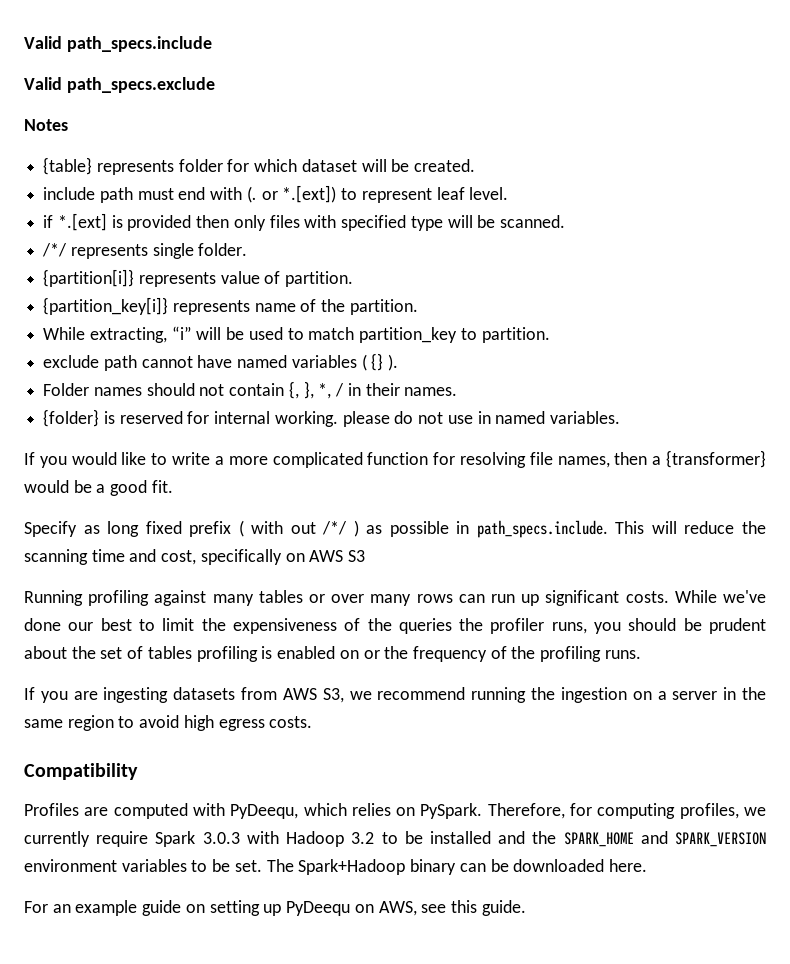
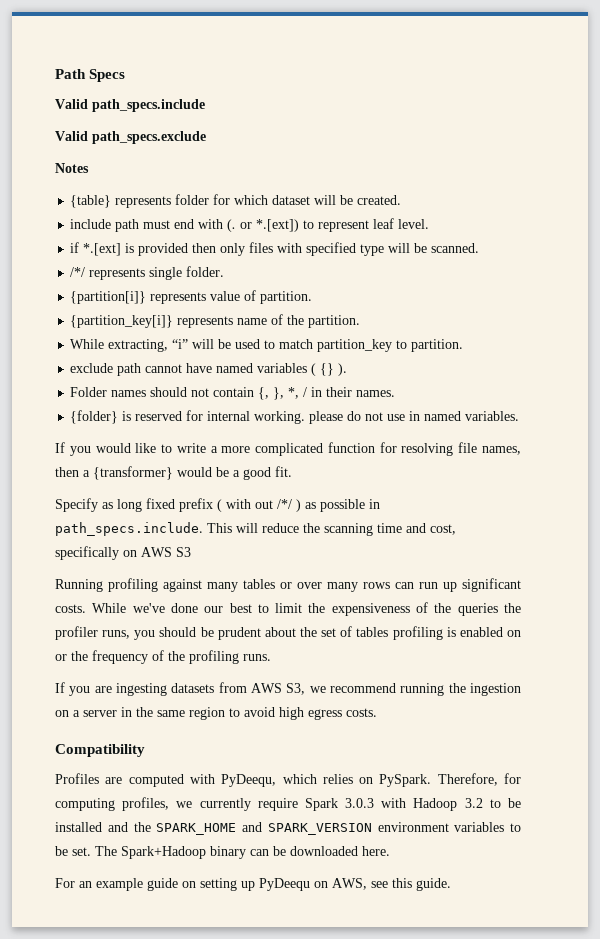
+ Path Specs

